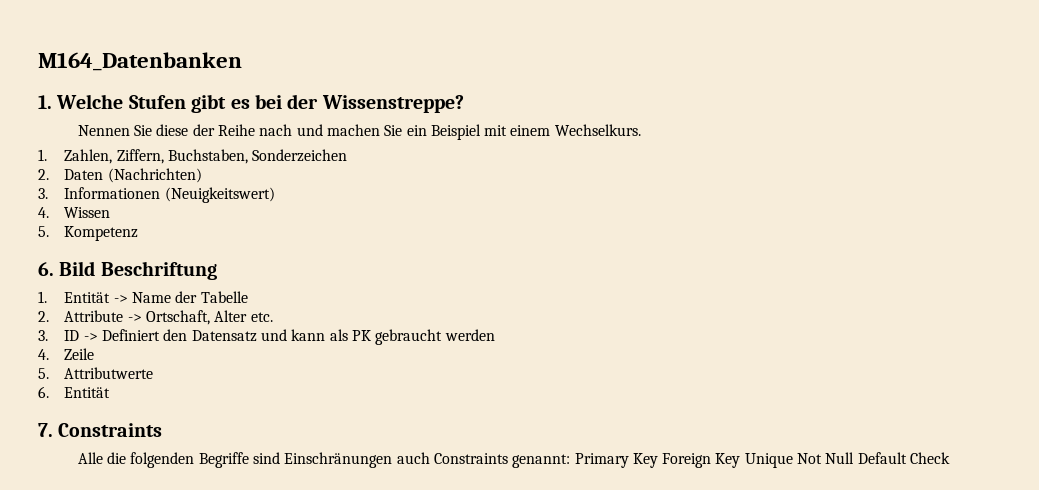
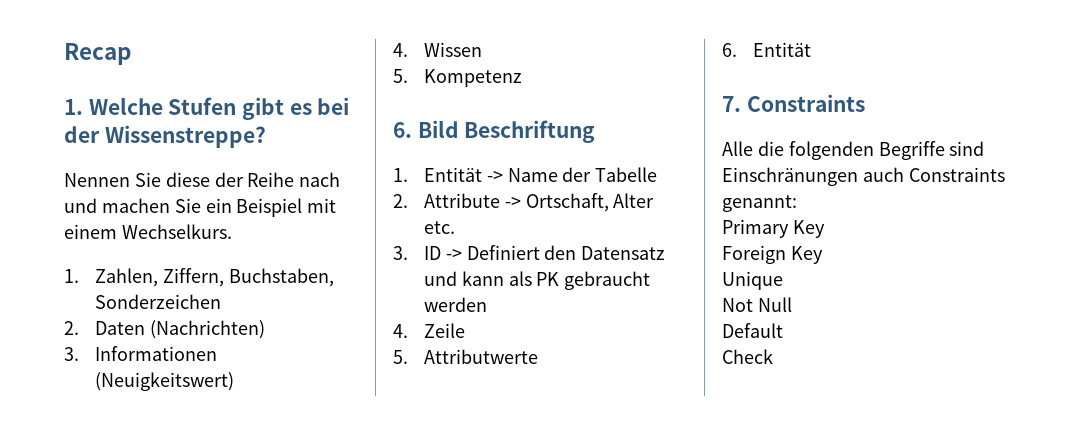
- M164_Datenbanken
+ Recap
- Alle die folgenden Begriffe sind Einschränungen auch Constraints genannt: Primary Key Foreign Key Unique Not Null Default Check
+ Alle die folgenden Begriffe sind Einschränungen auch Constraints genannt:
+ Primary Key
+ Foreign Key
+ Unique
+ Not Null
+ Default
+ Check

